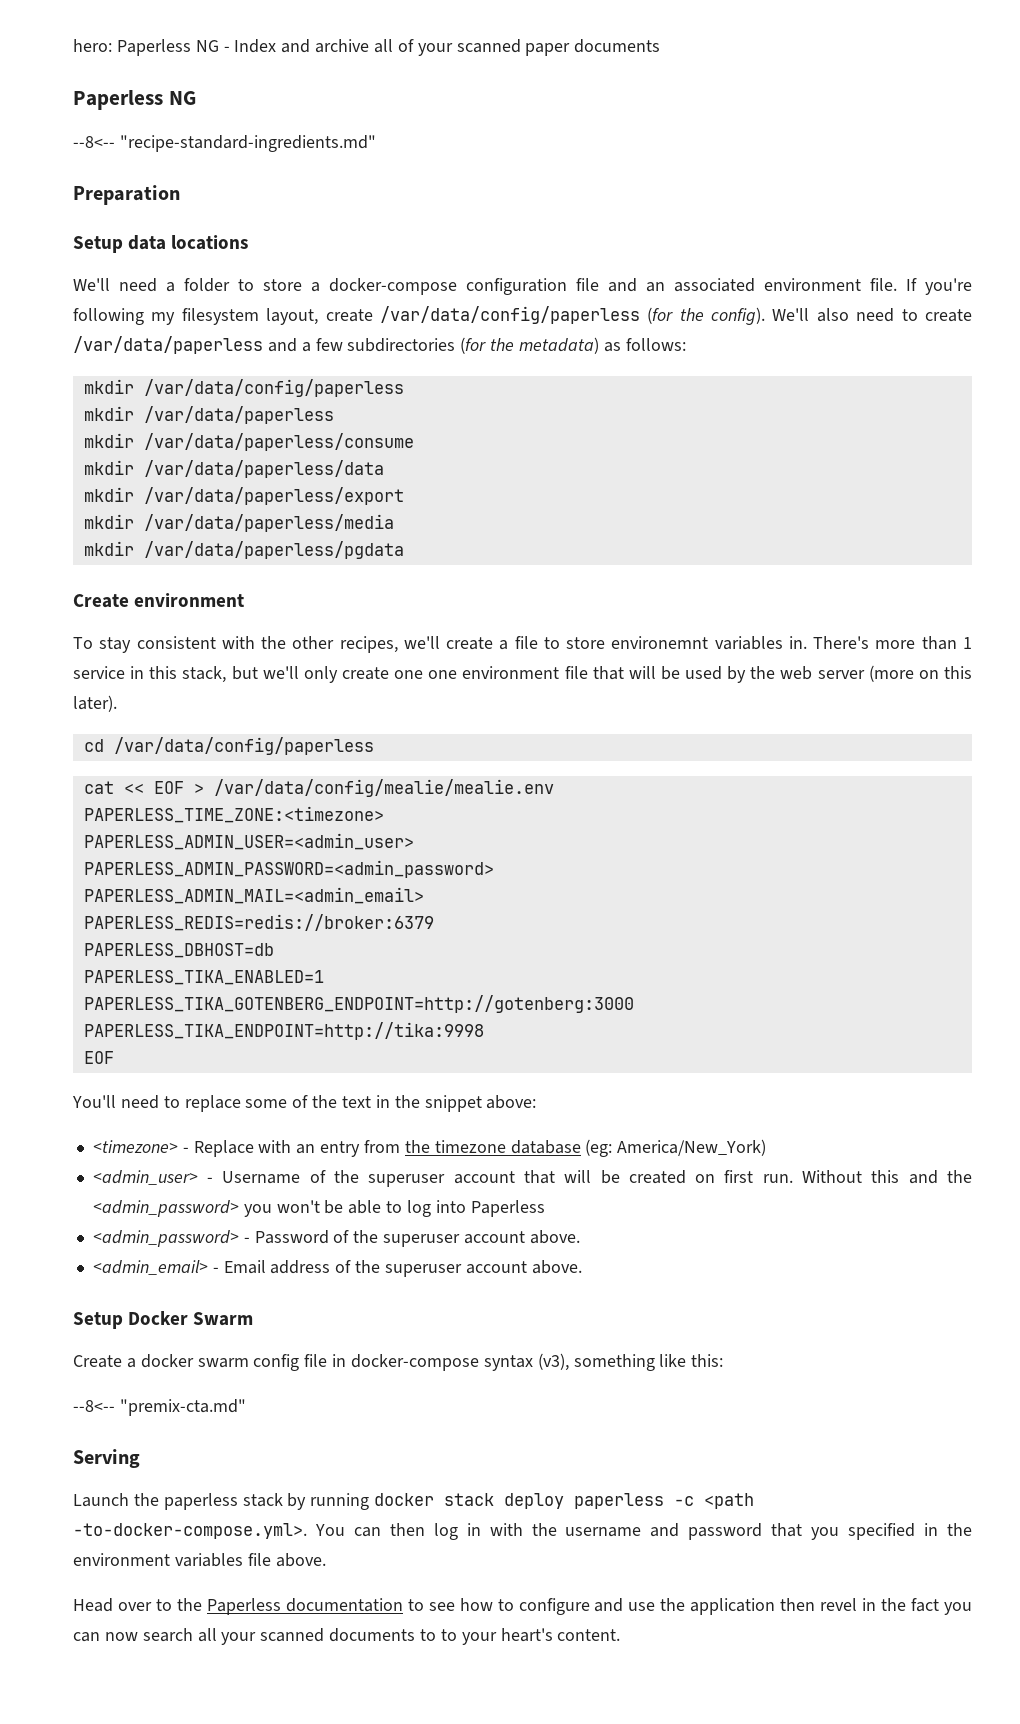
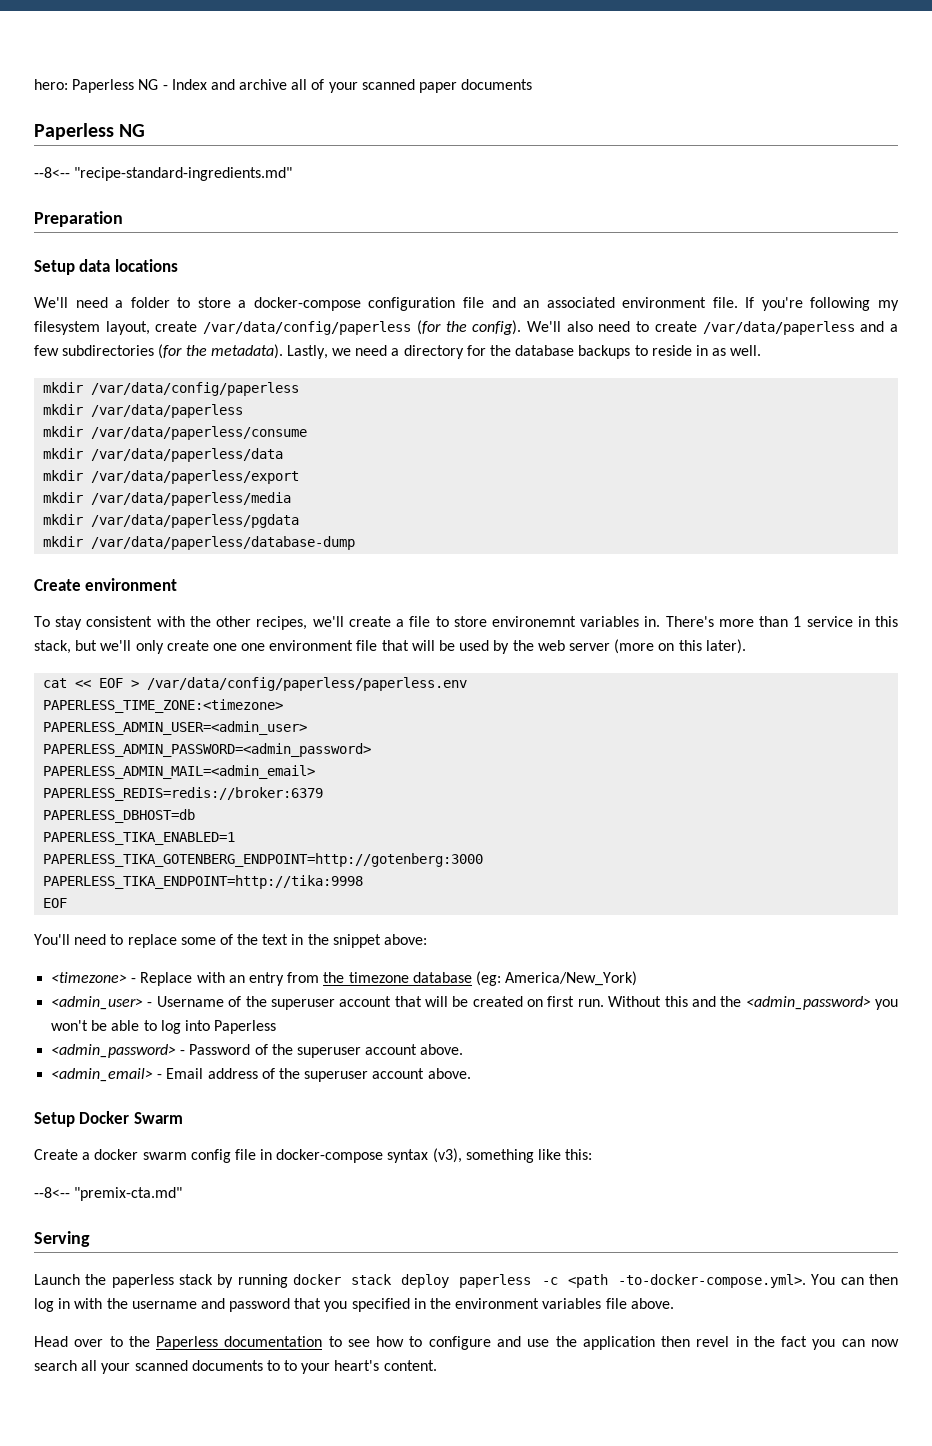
- We'll also need to create /var/data/paperless and a few subdirectories (for the metadata) as follows:
+ We'll also need to create /var/data/paperless and a few subdirectories (for the metadata). Lastly, we need a directory for the database backups to reside in as well.
+ mkdir /var/data/paperless/database-dump
- cd /var/data/config/paperless
- cat << EOF > /var/data/config/mealie/mealie.env
+ cat << EOF > /var/data/config/paperless/paperless.env

